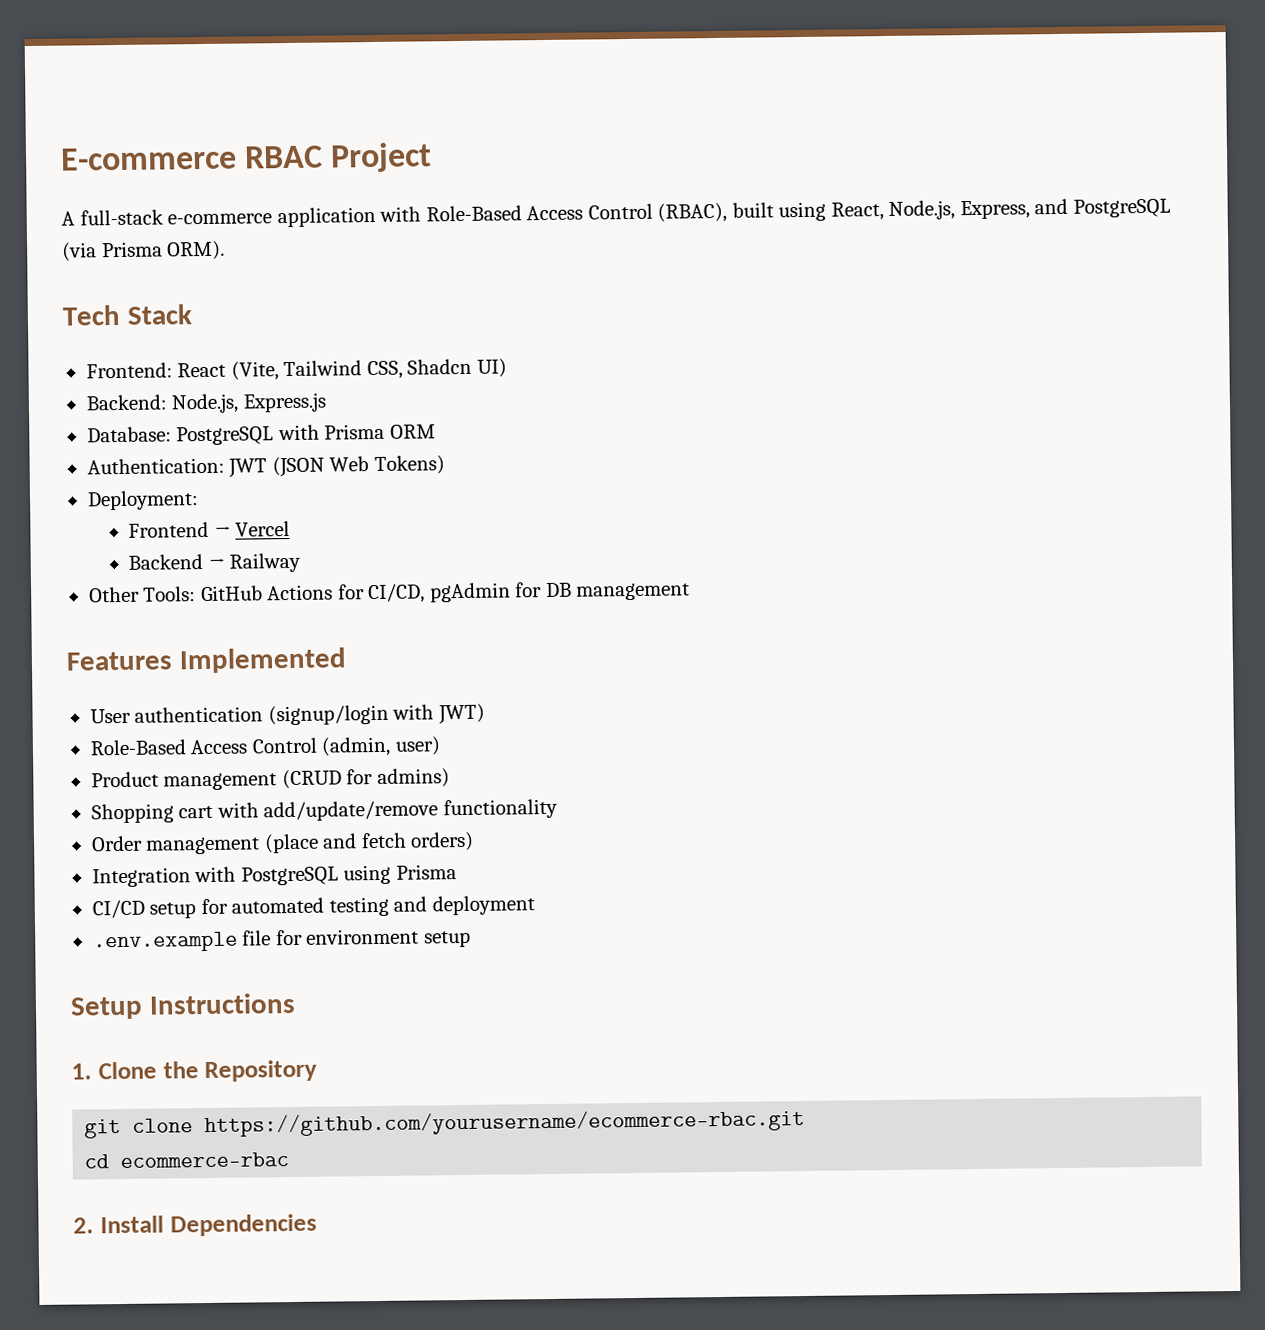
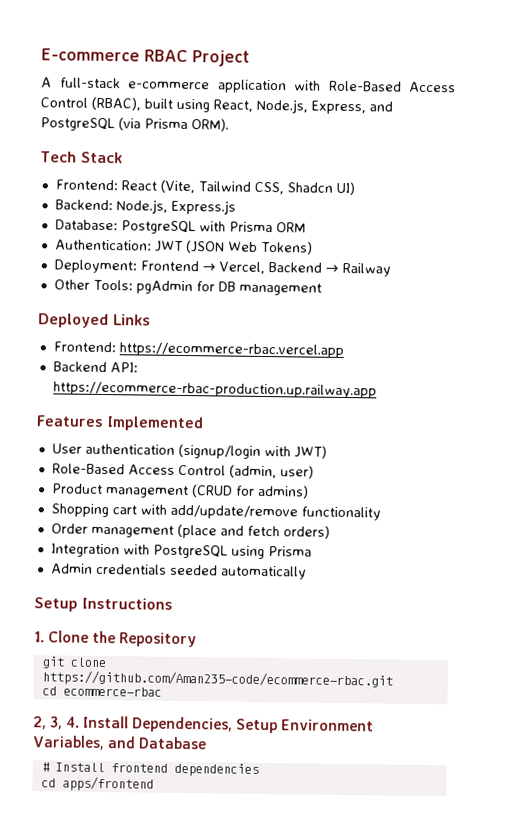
- Deployment:
- Frontend → Vercel
- Backend → Railway
+ Deployment: Frontend → Vercel, Backend → Railway
- Other Tools: GitHub Actions for CI/CD, pgAdmin for DB management
+ Other Tools: pgAdmin for DB management
+ Deployed Links
+ Frontend: https://ecommerce-rbac.vercel.app
+ Backend API: https://ecommerce-rbac-production.up.railway.app
- CI/CD setup for automated testing and deployment
- .env.example file for environment setup
+ Admin credentials seeded automatically
- git clone https://github.com/yourusername/ecommerce-rbac.git
+ git clone https://github.com/Aman235-code/ecommerce-rbac.git
- 2. Install Dependencies
+ 2, 3, 4. Install Dependencies, Setup Environment Variables, and Database
+ # Install frontend dependencies
+ cd apps/frontend

